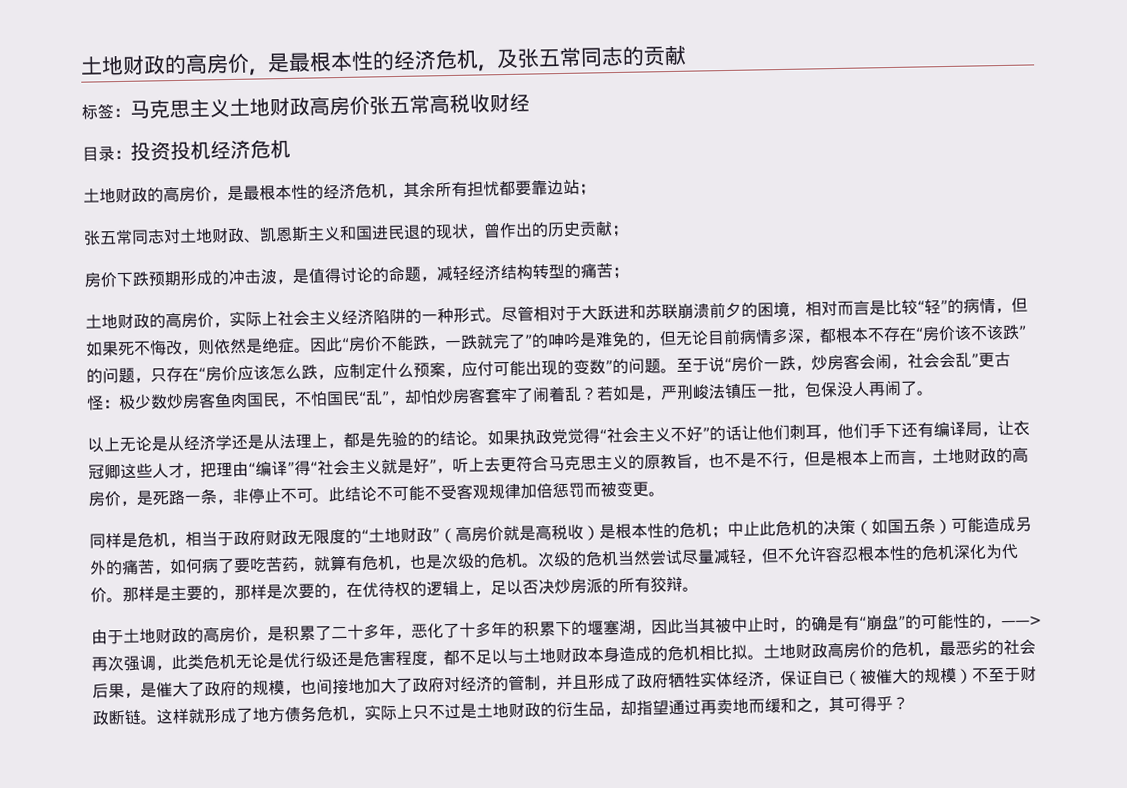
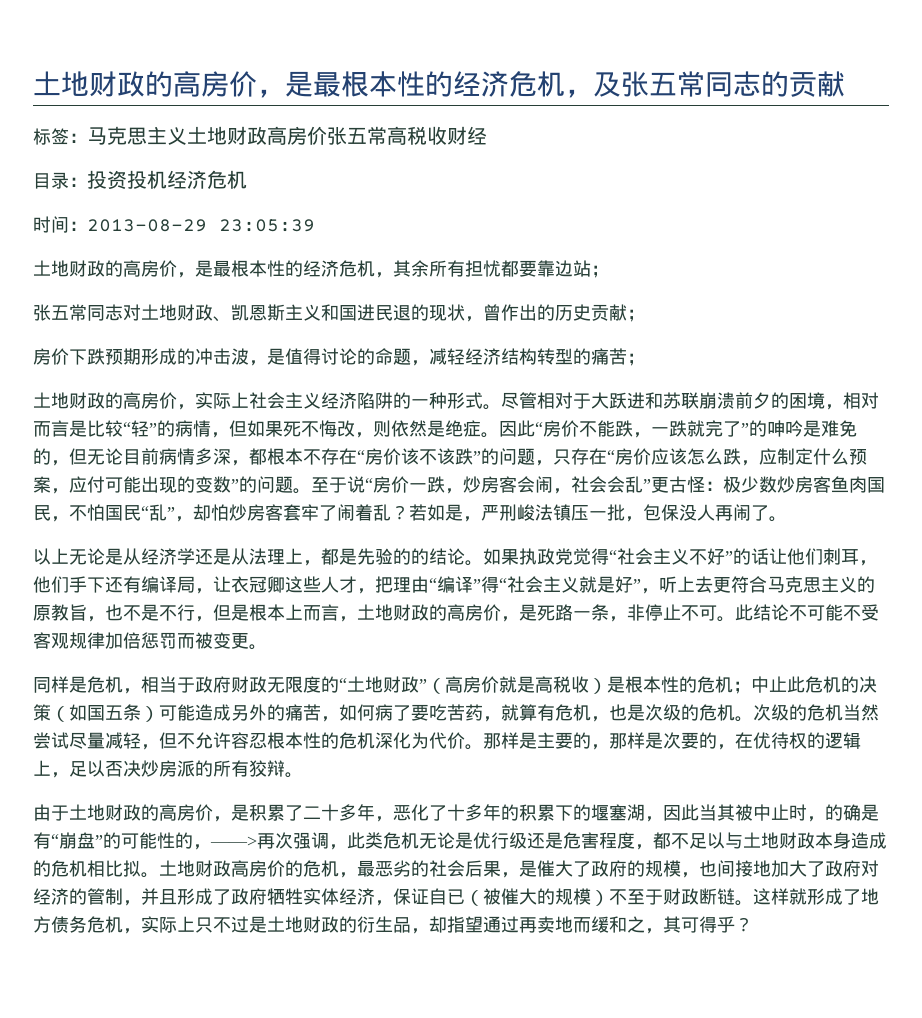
+ 时间：2013-08-29 23:05:39

